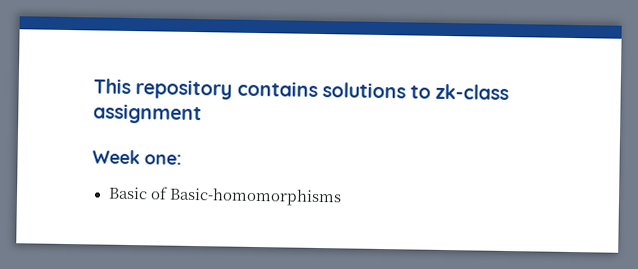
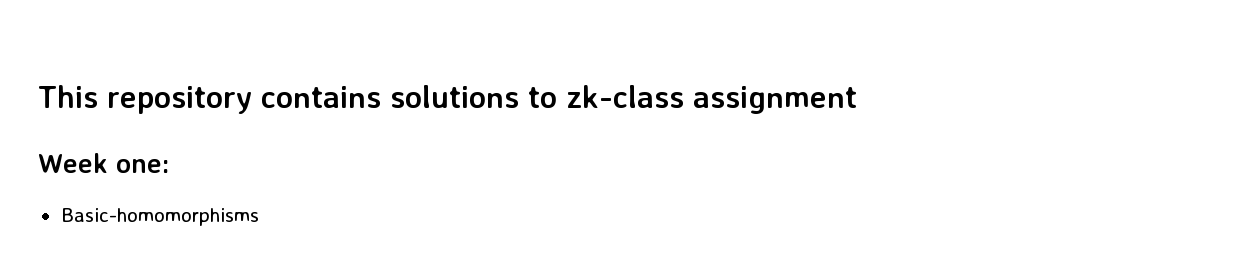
- Basic of Basic-homomorphisms
+ Basic-homomorphisms

